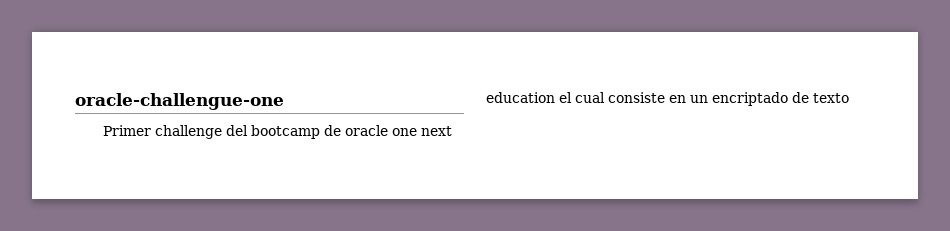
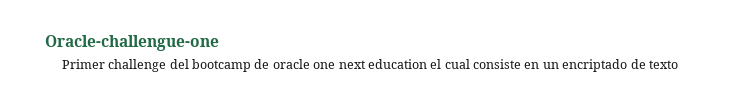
- oracle-challengue-one
+ Oracle-challengue-one

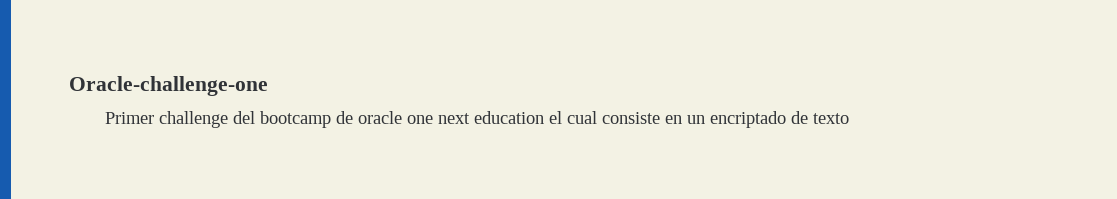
- Oracle-challengue-one
+ Oracle-challenge-one

